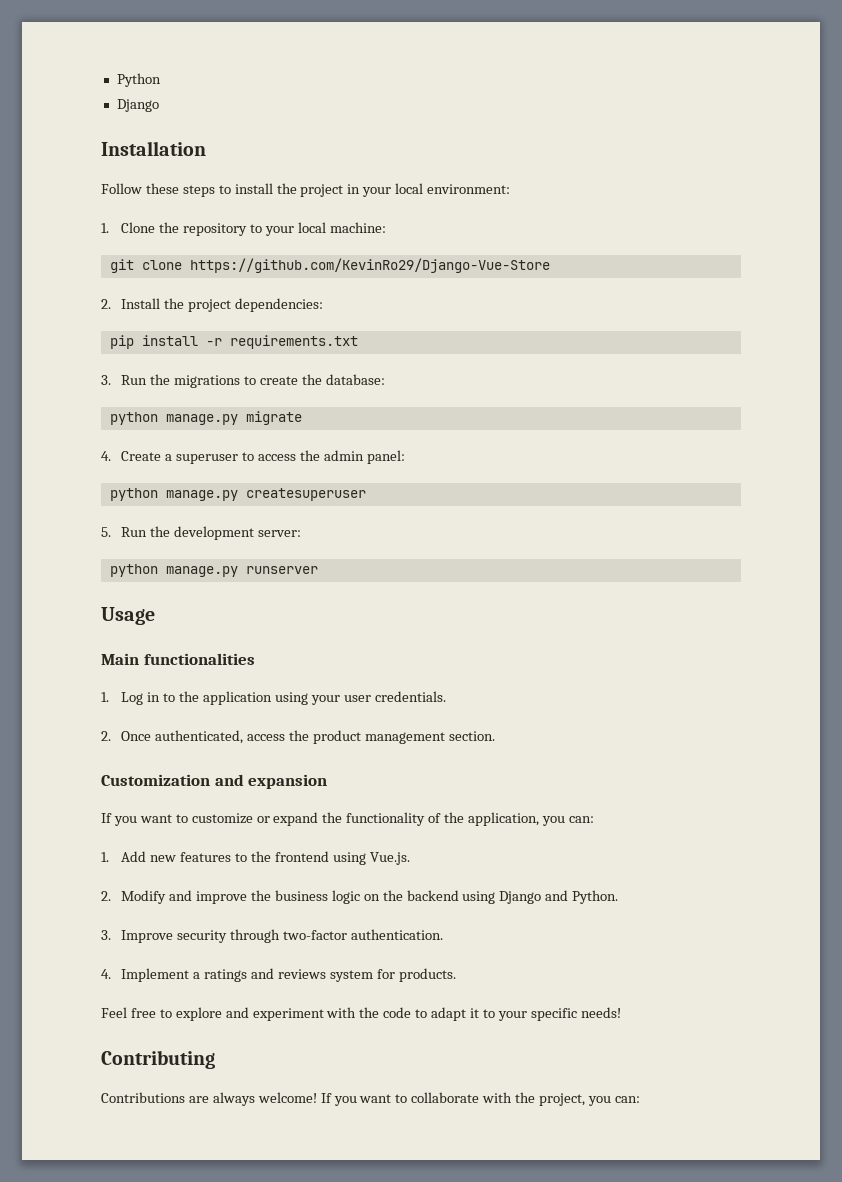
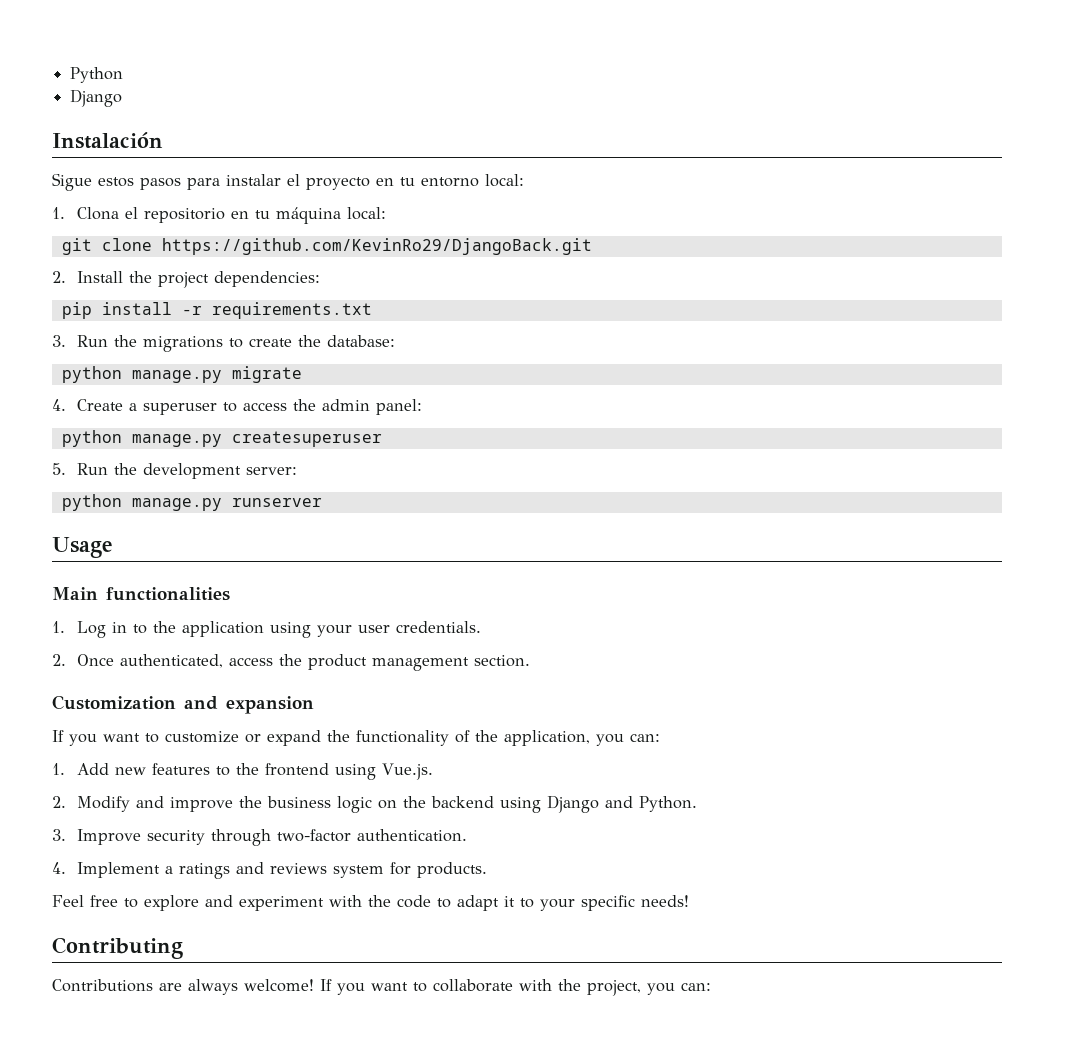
- Installation
- Follow these steps to install the project in your local environment:
- 1. Clone the repository to your local machine:
+ Instalación
+ Sigue estos pasos para instalar el proyecto en tu entorno local:
+ 1. Clona el repositorio en tu máquina local:
- git clone https://github.com/KevinRo29/Django-Vue-Store
+ git clone https://github.com/KevinRo29/DjangoBack.git

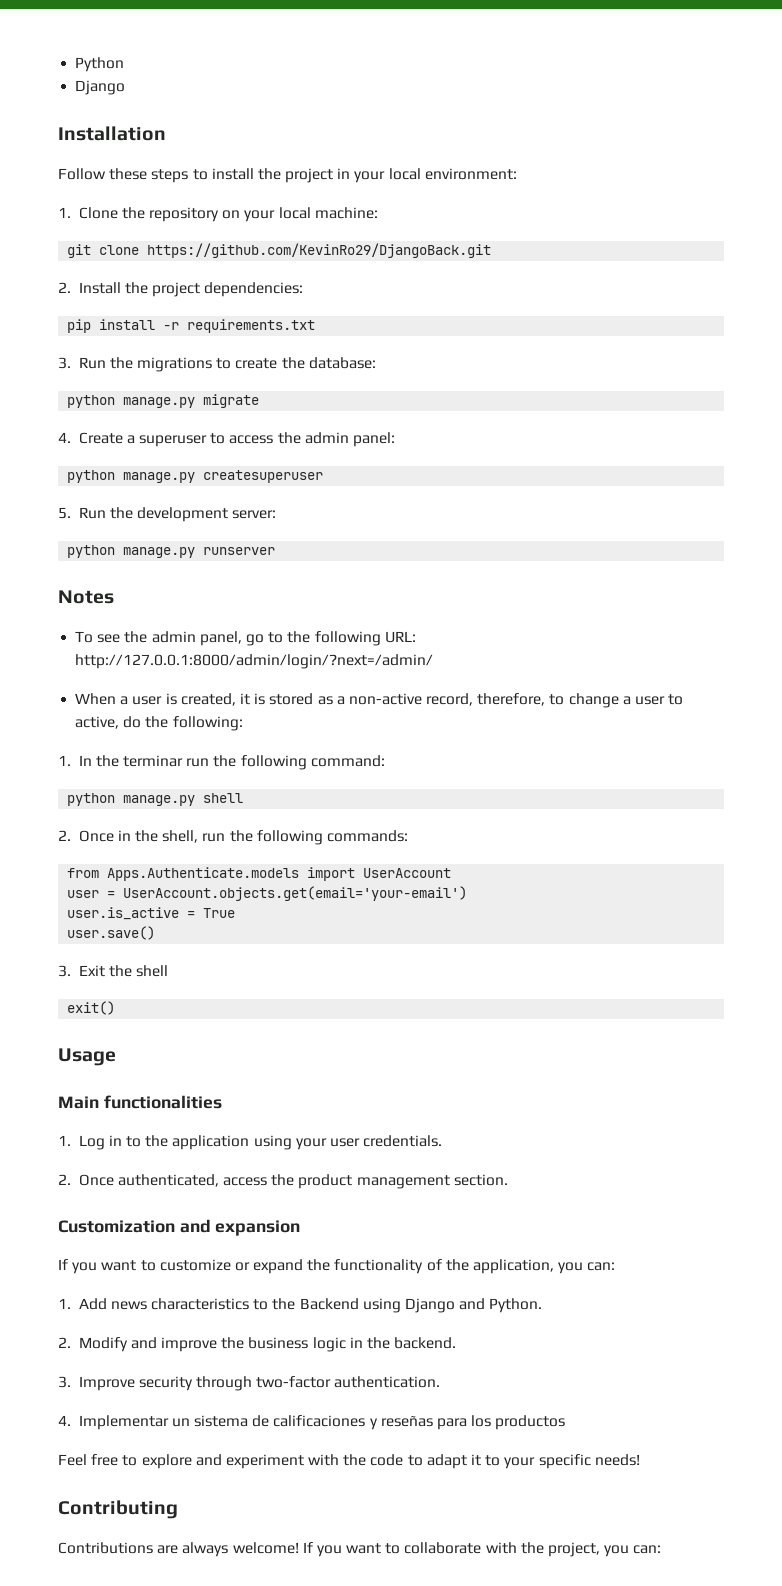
- Instalación
- Sigue estos pasos para instalar el proyecto en tu entorno local:
- 1. Clona el repositorio en tu máquina local:
+ Installation
+ Follow these steps to install the project in your local environment:
+ 1. Clone the repository on your local machine:
+ Notes
+ To see the admin panel, go to the following URL: http://127.0.0.1:8000/admin/login/?next=/admin/
+ When a user is created, it is stored as a non-active record, therefore, to change a user to active, do the following:
+ 1. In the terminar run the following command:
+ python manage.py shell
+ 2. Once in the shell, run the following commands:
+ from Apps.Authenticate.models import UserAccount
+ user = UserAccount.objects.get(email='your-email')
+ user.is_active = True
+ user.save()
+ 3. Exit the shell
+ exit()
- 1. Add new features to the frontend using Vue.js.
+ 1. Add news characteristics to the Backend using Django and Python.
- 2. Modify and improve the business logic on the backend using Django and Python.
+ 2. Modify and improve the business logic in the backend.
- 4. Implement a ratings and reviews system for products.
+ 4. Implementar un sistema de calificaciones y reseñas para los productos

